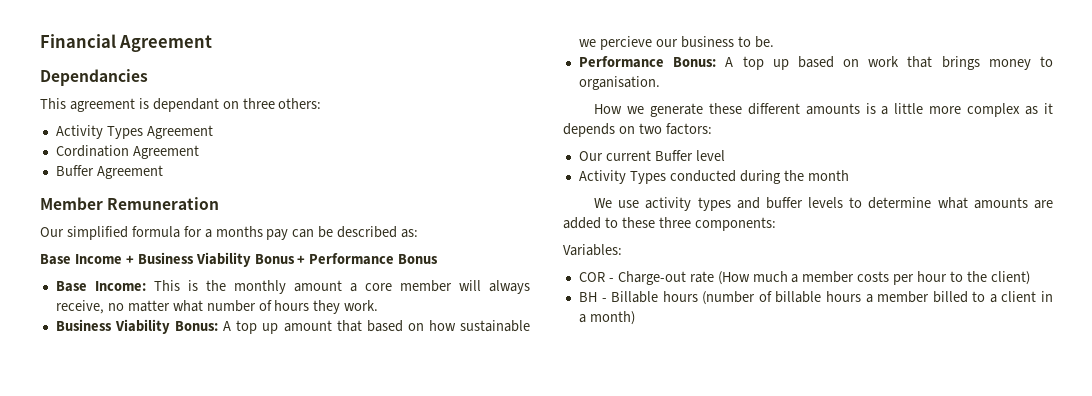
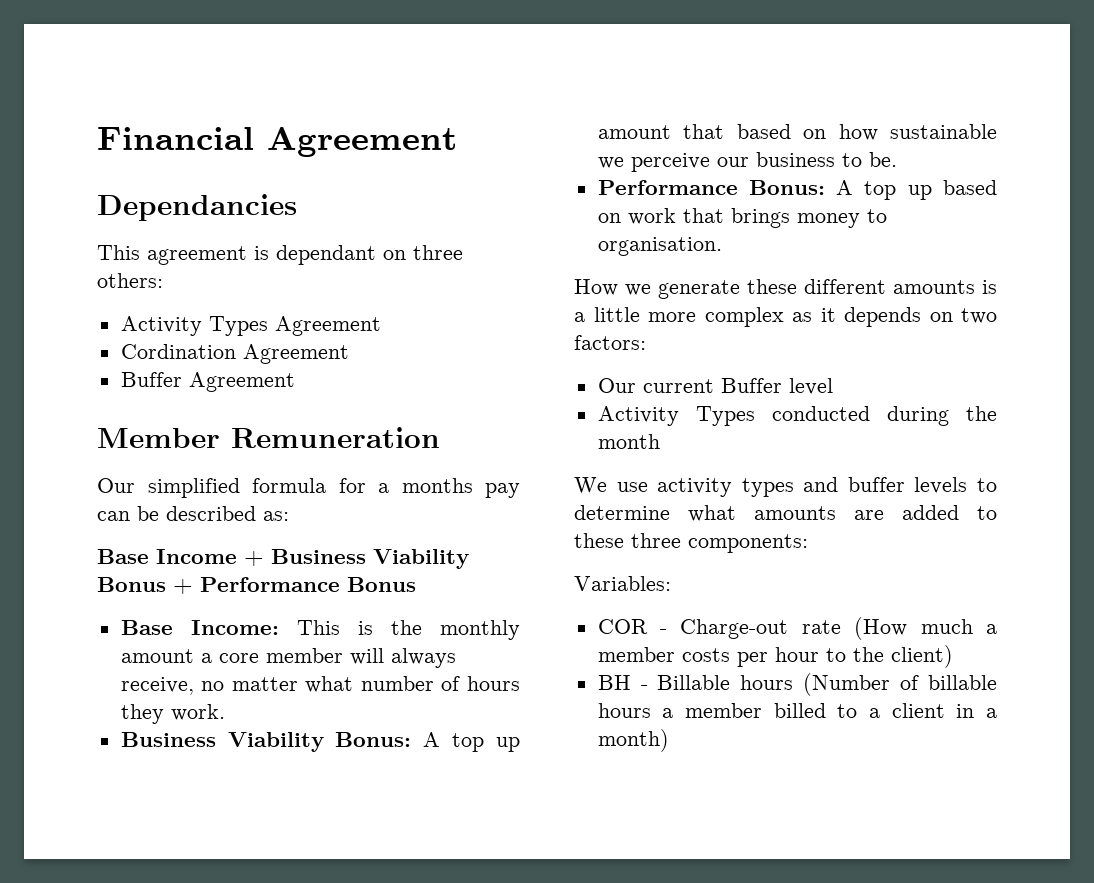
- Business Viability Bonus: A top up amount that based on how sustainable we percieve our business to be.
+ Business Viability Bonus: A top up amount that based on how sustainable we perceive our business to be.
- BH - Billable hours (number of billable hours a member billed to a client in a month)
+ BH - Billable hours (Number of billable hours a member billed to a client in a month)

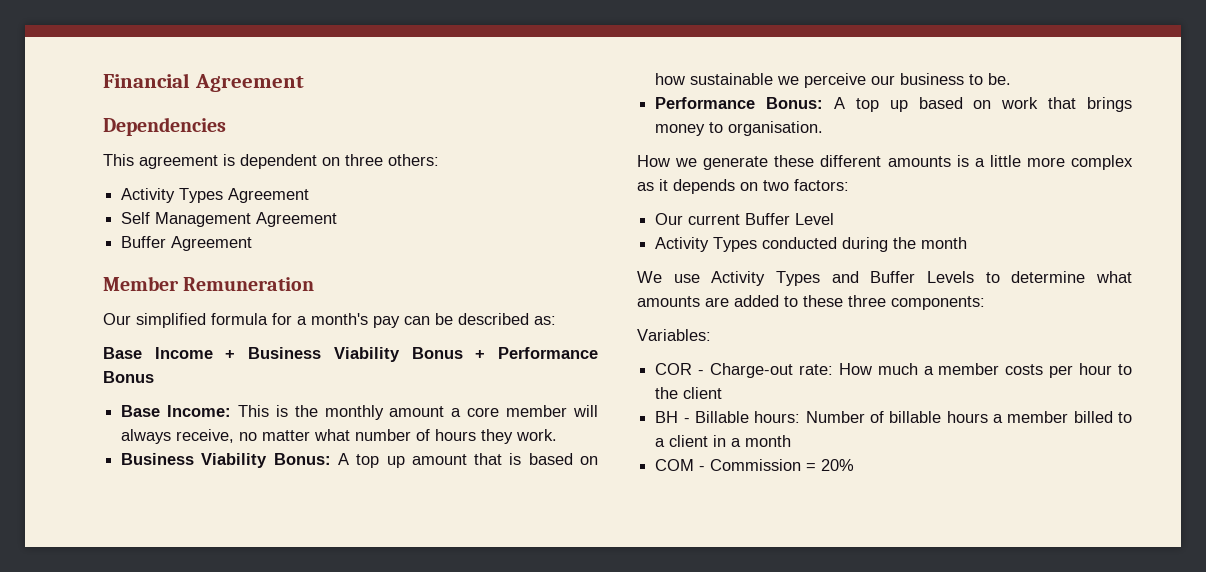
- Dependancies
+ Dependencies
- This agreement is dependant on three others:
+ This agreement is dependent on three others:
- Cordination Agreement
+ Self Management Agreement
- Our simplified formula for a months pay can be described as:
+ Our simplified formula for a month's pay can be described as:
- Business Viability Bonus: A top up amount that based on how sustainable we perceive our business to be.
+ Business Viability Bonus: A top up amount that is based on how sustainable we perceive our business to be.
- Our current Buffer level
+ Our current Buffer Level
- We use activity types and buffer levels to determine what amounts are added to these three components:
+ We use Activity Types and Buffer Levels to determine what amounts are added to these three components:
- COR - Charge-out rate (How much a member costs per hour to the client)
+ COR - Charge-out rate: How much a member costs per hour to the client
- BH - Billable hours (Number of billable hours a member billed to a client in a month)
+ BH - Billable hours: Number of billable hours a member billed to a client in a month
+ COM - Commission = 20%

